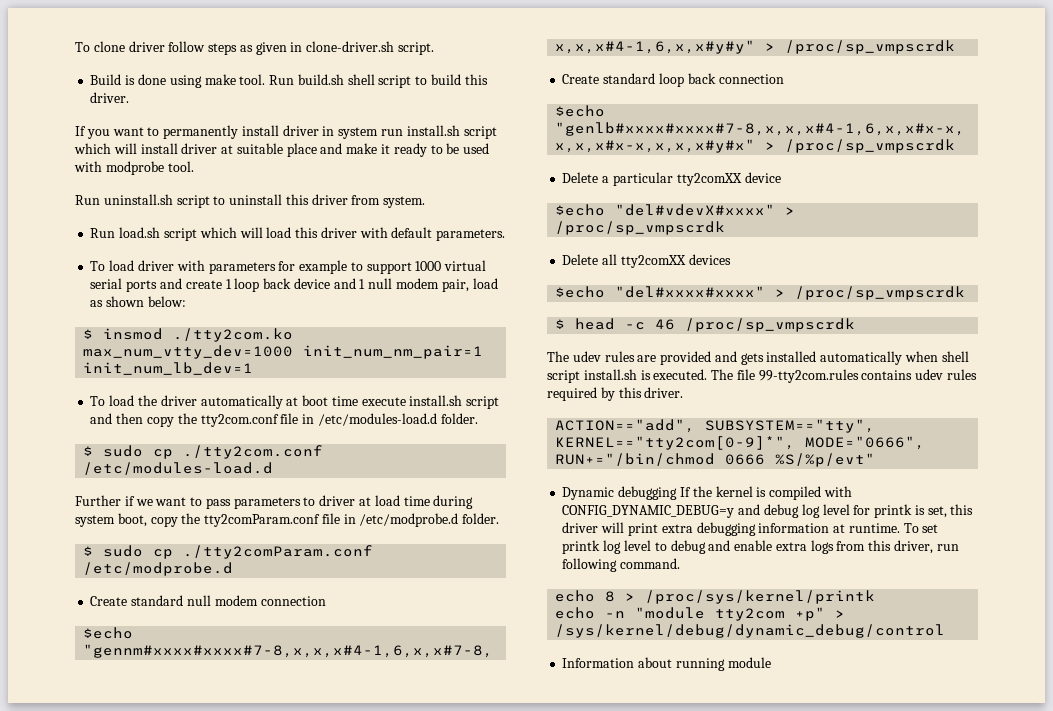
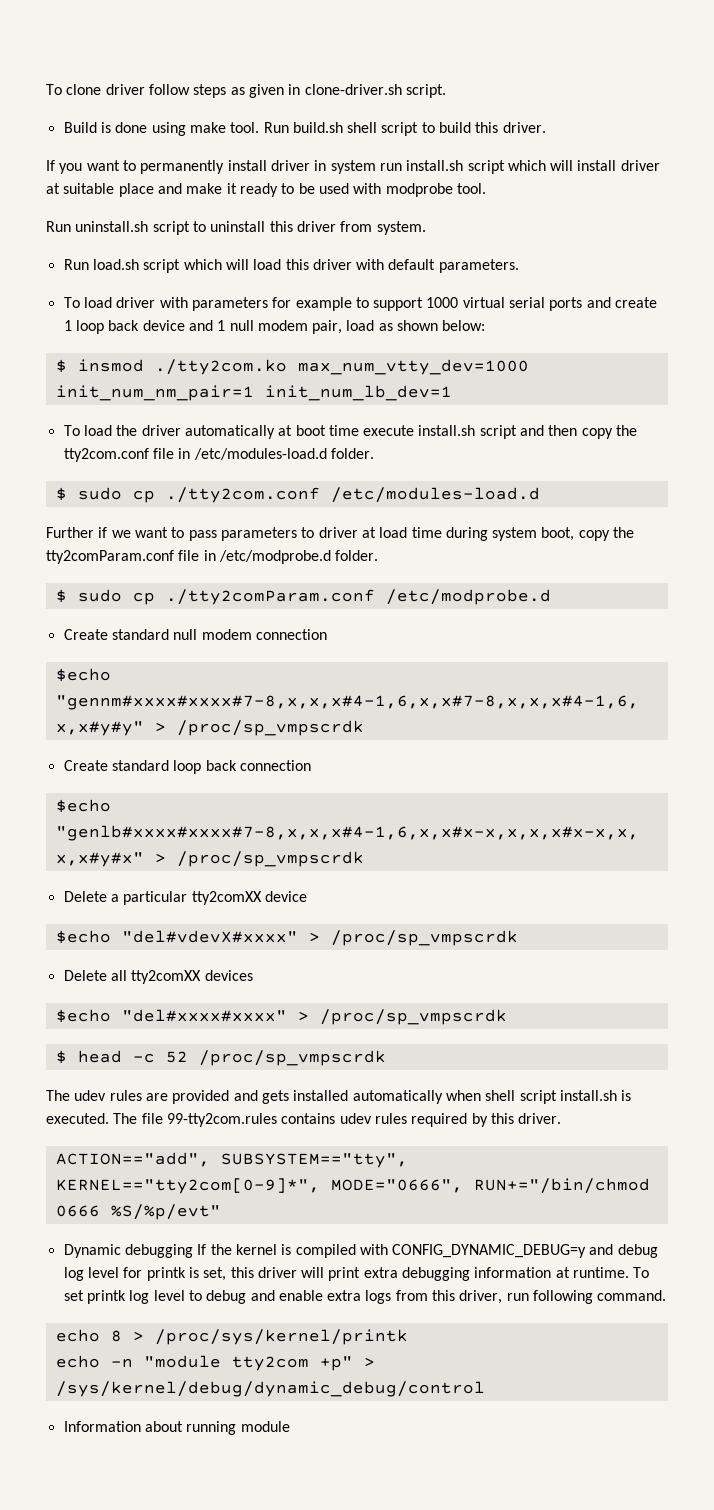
- $ head -c 46 /proc/sp_vmpscrdk
+ $ head -c 52 /proc/sp_vmpscrdk

